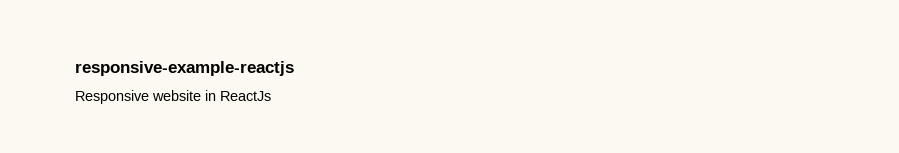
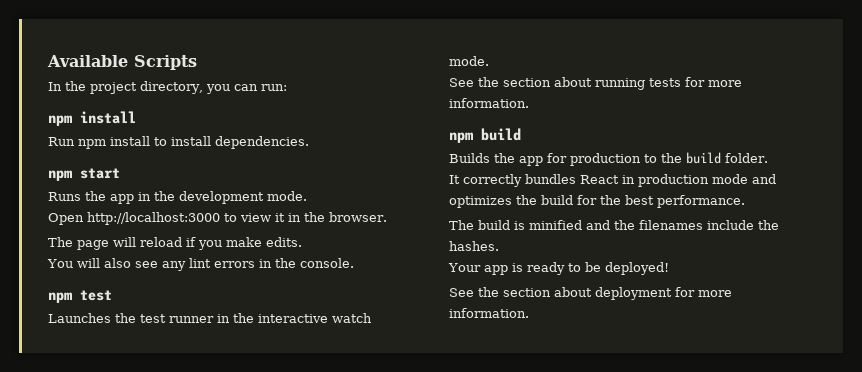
- responsive-example-reactjs
- Responsive website in ReactJs
+ Available Scripts
+ In the project directory, you can run:
+ npm install
+ Run npm install to install dependencies.
+ npm start
+ Runs the app in the development mode.
+ Open http://localhost:3000 to view it in the browser.
+ The page will reload if you make edits.
+ You will also see any lint errors in the console.
+ npm test
+ Launches the test runner in the interactive watch mode.
+ See the section about running tests for more information.
+ npm build
+ Builds the app for production to the build folder.
+ It correctly bundles React in production mode and optimizes the build for the best performance.
+ The build is minified and the filenames include the hashes.
+ Your app is ready to be deployed!
+ See the section about deployment for more information.

